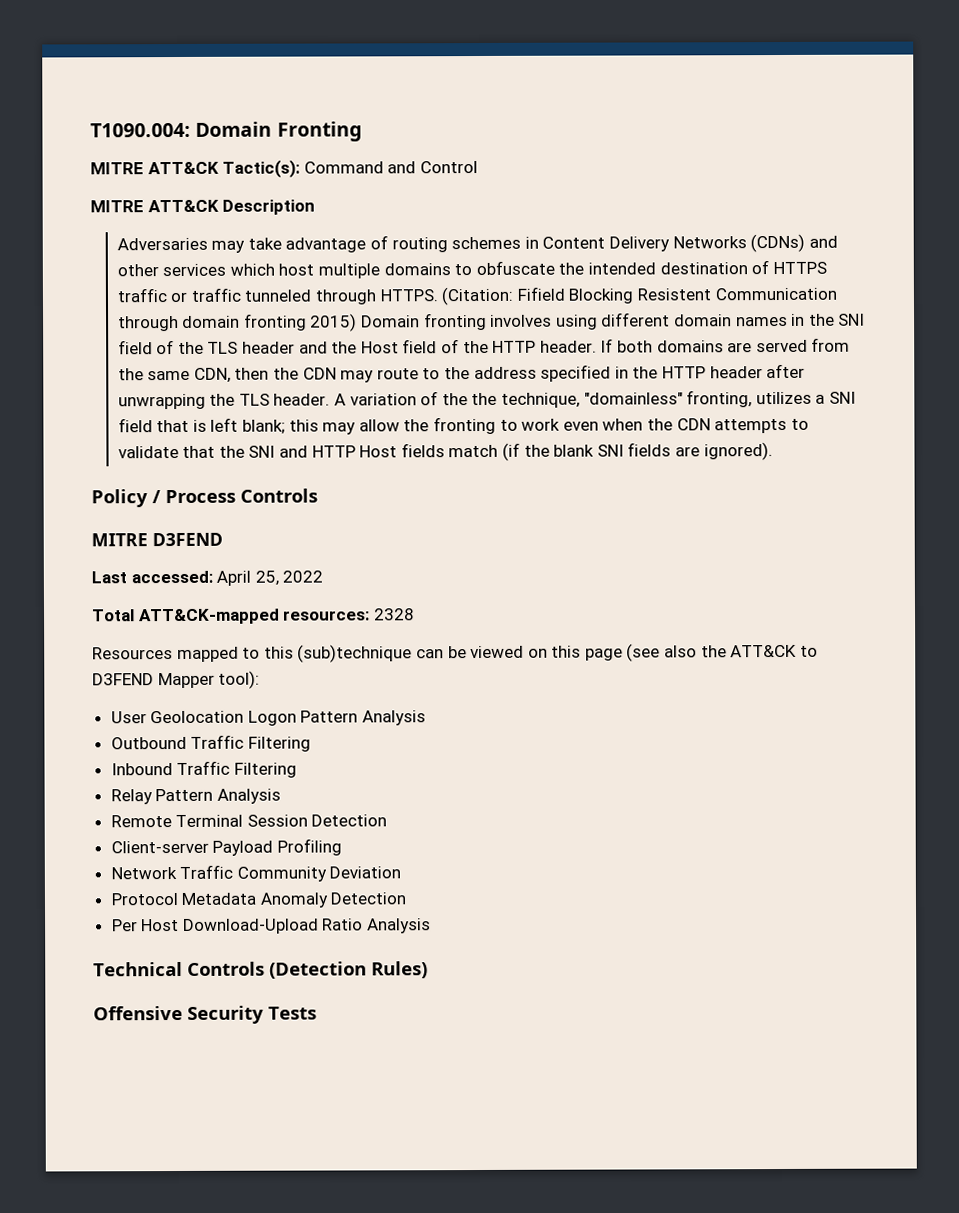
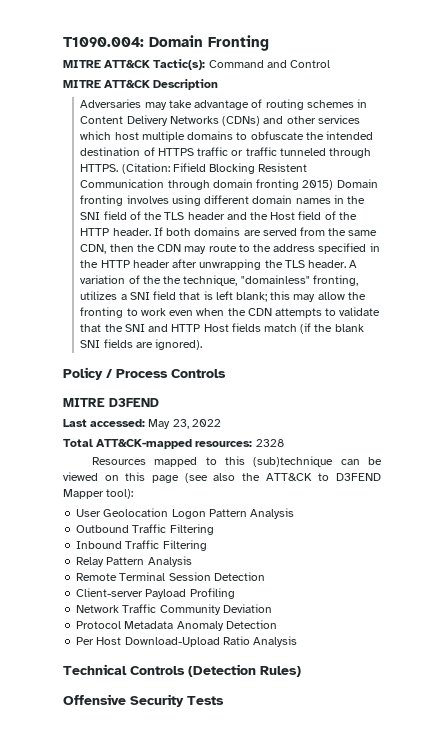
- Last accessed: April 25, 2022
+ Last accessed: May 23, 2022

